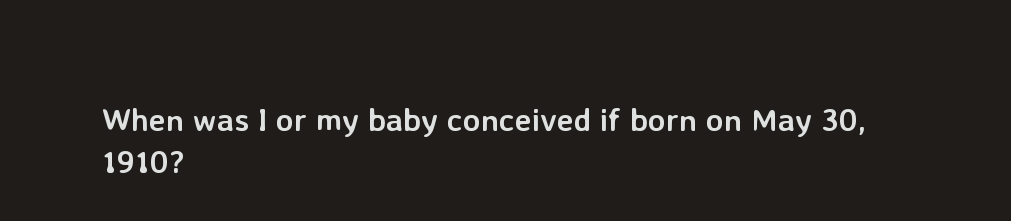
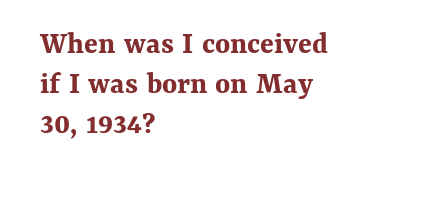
- When was I or my baby conceived if born on May 30, 1910?
+ When was I conceived if I was born on May 30, 1934?

